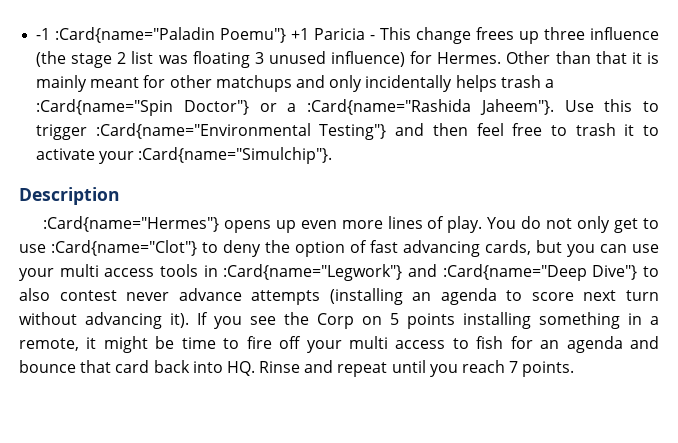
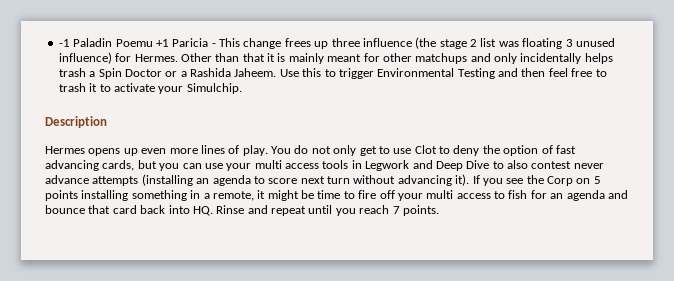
- -1 :Card{name="Paladin Poemu"} +1 Paricia - This change frees up three influence (the stage 2 list was floating 3 unused influence) for Hermes.
+ -1 Paladin Poemu +1 Paricia - This change frees up three influence (the stage 2 list was floating 3 unused influence) for Hermes.
- Other than that it is mainly meant for other matchups and only incidentally helps trash a :Card{name="Spin Doctor"} or a :Card{name="Rashida Jaheem"}.
+ Other than that it is mainly meant for other matchups and only incidentally helps trash a Spin Doctor or a Rashida Jaheem.
- Use this to trigger :Card{name="Environmental Testing"} and then feel free to trash it to activate your :Card{name="Simulchip"}.
+ Use this to trigger Environmental Testing and then feel free to trash it to activate your Simulchip.
- :Card{name="Hermes"} opens up even more lines of play.
+ Hermes opens up even more lines of play.
- You do not only get to use :Card{name="Clot"} to deny the option of fast advancing cards, but you can use your multi access tools in :Card{name="Legwork"} and :Card{name="Deep Dive"} to also contest never advance attempts (installing an agenda to score next turn without advancing it).
+ You do not only get to use Clot to deny the option of fast advancing cards, but you can use your multi access tools in Legwork and Deep Dive to also contest never advance attempts (installing an agenda to score next turn without advancing it).

